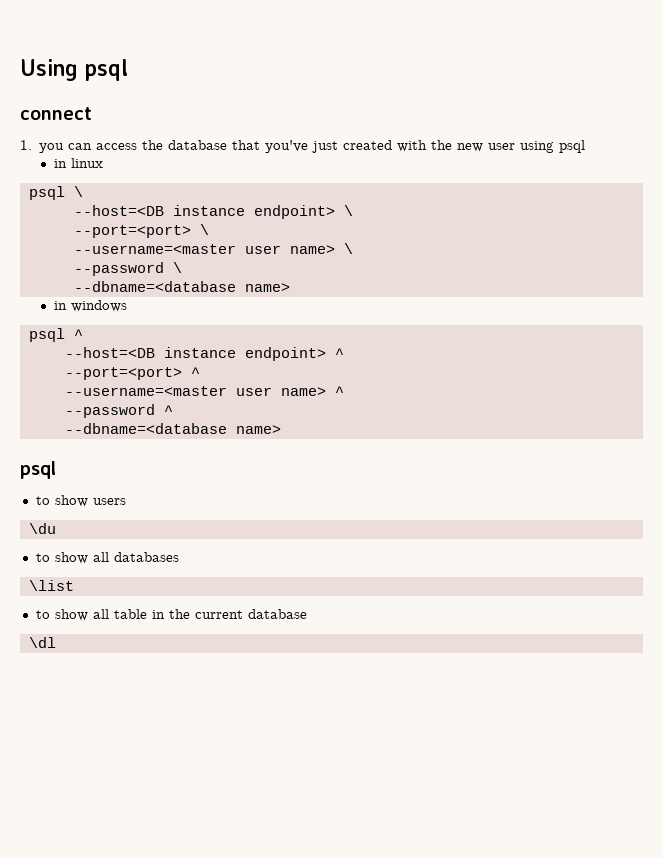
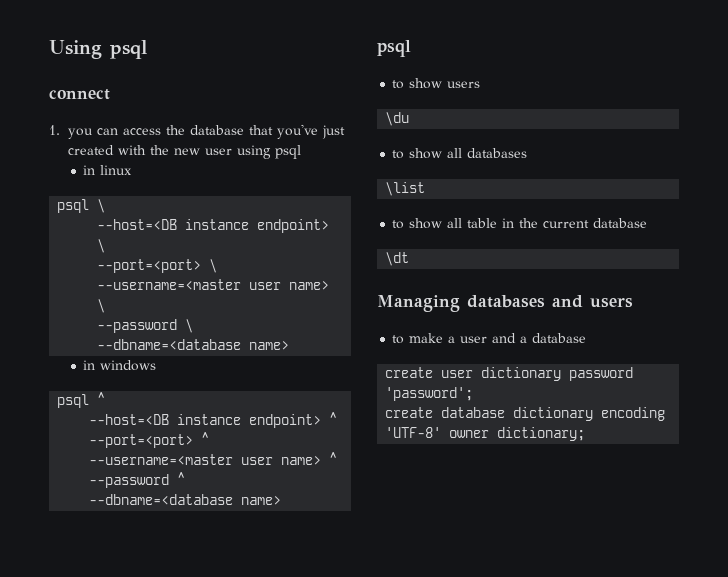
- \dl
+ \dt
+ Managing databases and users
+ to make a user and a database
+ create user dictionary password 'password';
+ create database dictionary encoding 'UTF-8' owner dictionary;

